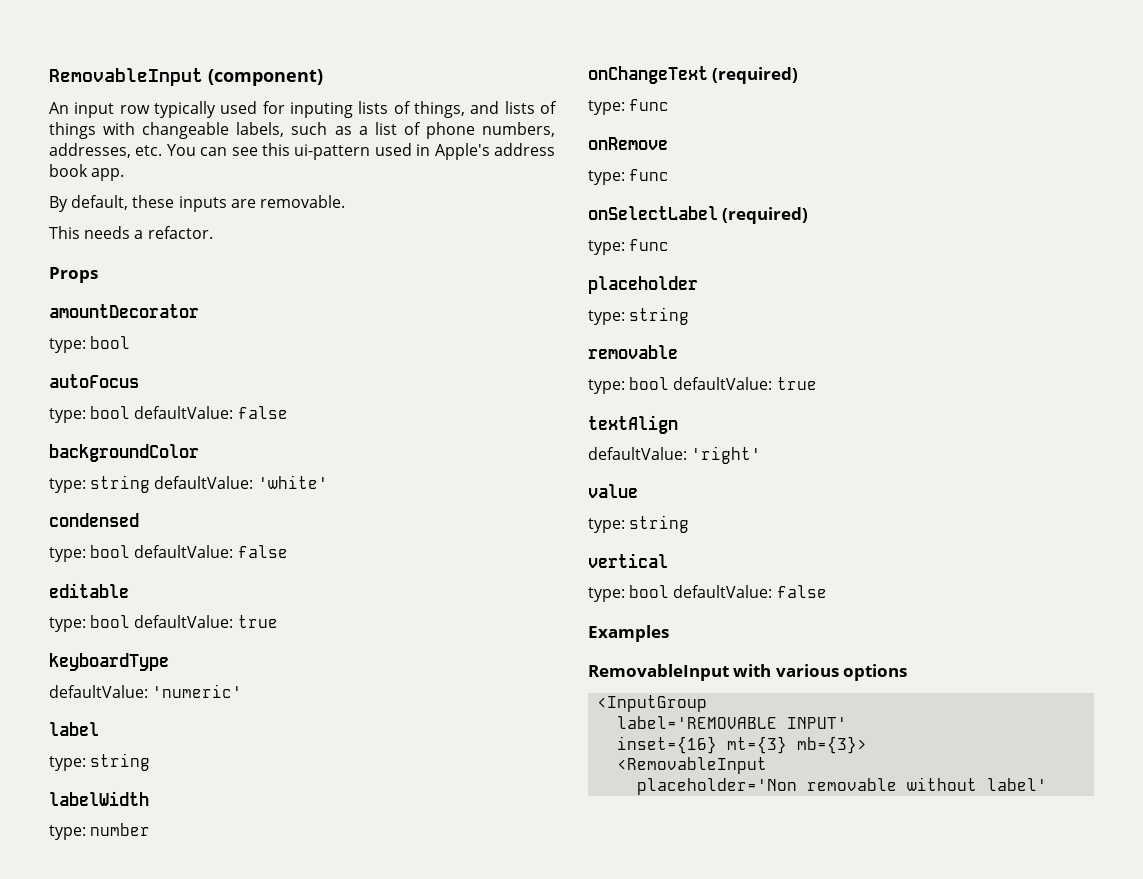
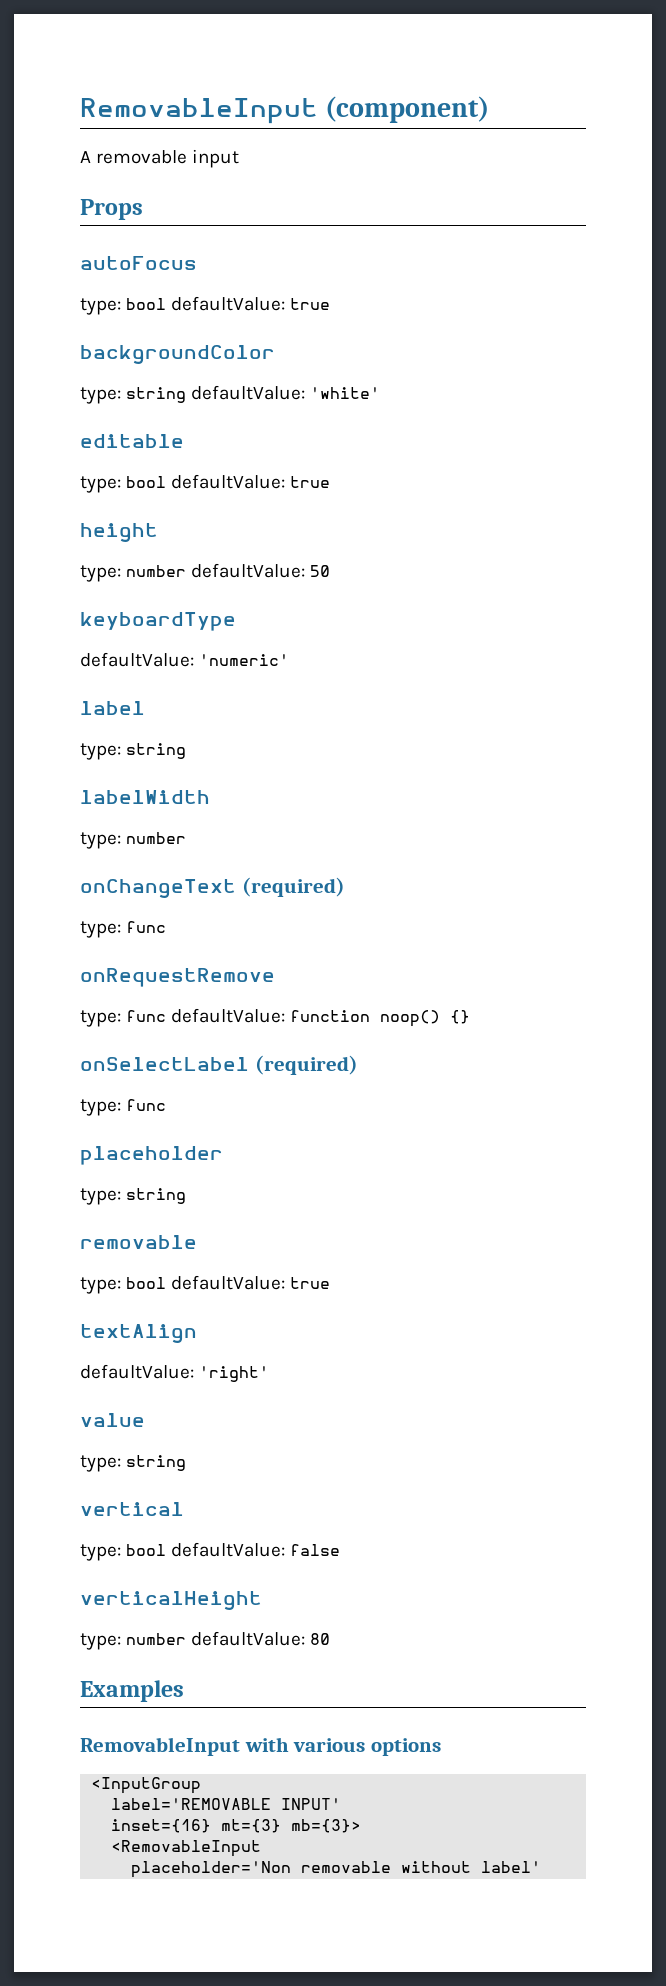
- An input row typically used for inputing lists of things, and lists of things with changeable labels, such as a list of phone numbers, addresses, etc. You can see this ui-pattern used in Apple's address book app.
- By default, these inputs are removable.
- This needs a refactor.
+ A removable input
  Props
- amountDecorator
- type: bool
  autoFocus
- type: bool defaultValue: false
+ type: bool defaultValue: true
- condensed
- type: bool defaultValue: false
+ height
+ type: number defaultValue: 50
- onRemove
- type: func
+ onRequestRemove
+ type: func defaultValue: function noop() {}
+ verticalHeight
+ type: number defaultValue: 80

